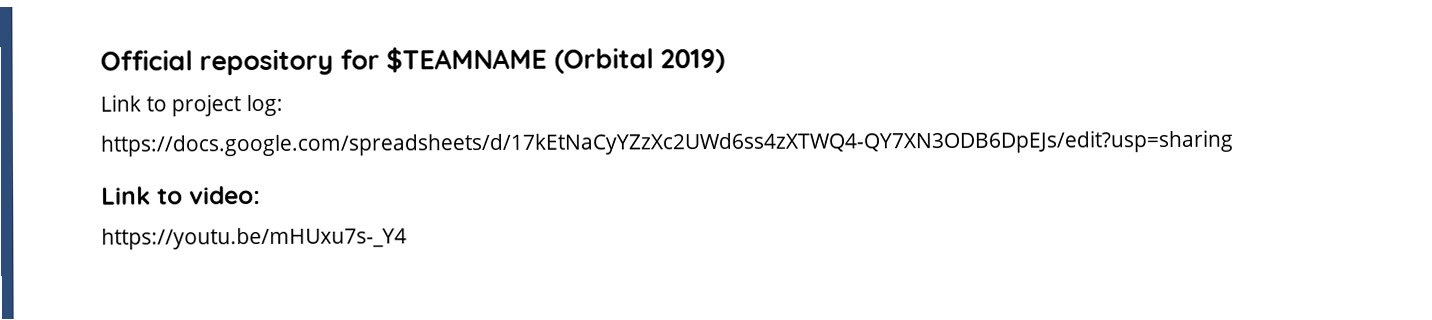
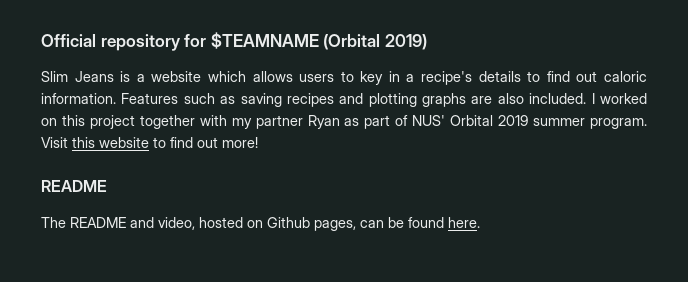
- Link to project log:
- https://docs.google.com/spreadsheets/d/17kEtNaCyYZzXc2UWd6ss4zXTWQ4-QY7XN3ODB6DpEJs/edit?usp=sharing
- Link to video:
- https://youtu.be/mHUxu7s-_Y4
+ Slim Jeans is a website which allows users to key in a recipe's details to find out caloric information. Features such as saving recipes and plotting graphs are also included. I worked on this project together with my partner Ryan as part of NUS' Orbital 2019 summer program. Visit this website to find out more!
+ README
+ The README and video, hosted on Github pages, can be found here.

